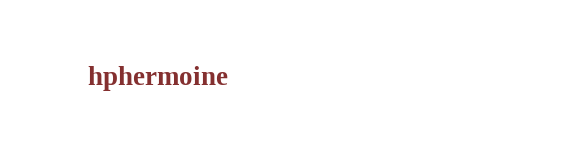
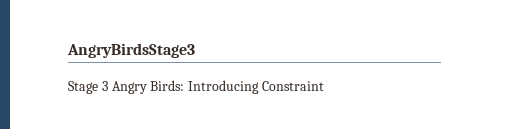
- hphermoine
+ AngryBirdsStage3
+ Stage 3 Angry Birds: Introducing Constraint

